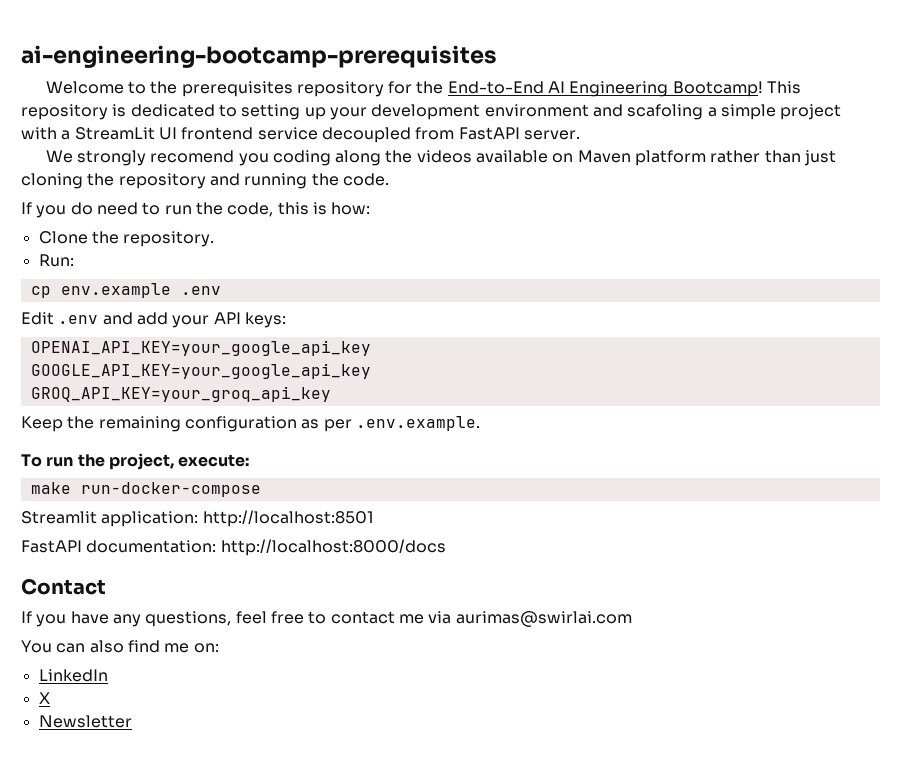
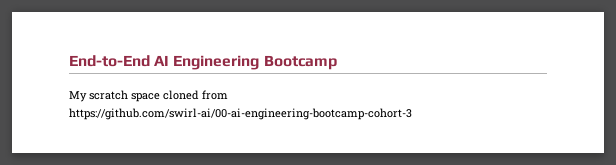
- ai-engineering-bootcamp-prerequisites
- Welcome to the prerequisites repository for the End-to-End AI Engineering Bootcamp! This repository is dedicated to setting up your development environment and scafoling a simple project with a StreamLit UI frontend service decoupled from FastAPI server.
- We strongly recomend you coding along the videos available on Maven platform rather than just cloning the repository and running the code.
- If you do need to run the code, this is how:
- Clone the repository.
- Run:
- cp env.example .env
- Edit .env and add your API keys:
- OPENAI_API_KEY=your_google_api_key
- GOOGLE_API_KEY=your_google_api_key
- GROQ_API_KEY=your_groq_api_key
- Keep the remaining configuration as per .env.example.
- To run the project, execute:
- make run-docker-compose
- Streamlit application: http://localhost:8501
- FastAPI documentation: http://localhost:8000/docs
- Contact
- If you have any questions, feel free to contact me via aurimas@swirlai.com
- You can also find me on:
- LinkedIn
- X
- Newsletter
+ End-to-End AI Engineering Bootcamp
+ My scratch space cloned from https://github.com/swirl-ai/00-ai-engineering-bootcamp-cohort-3

